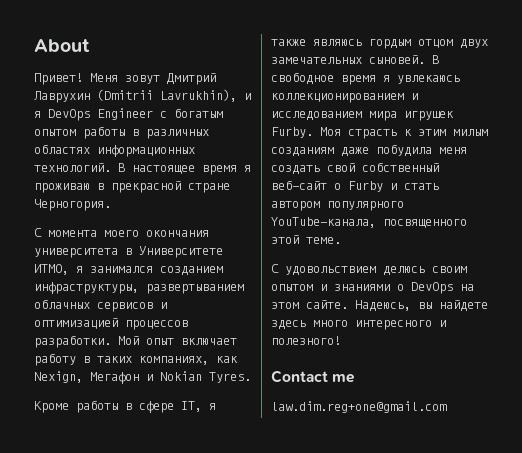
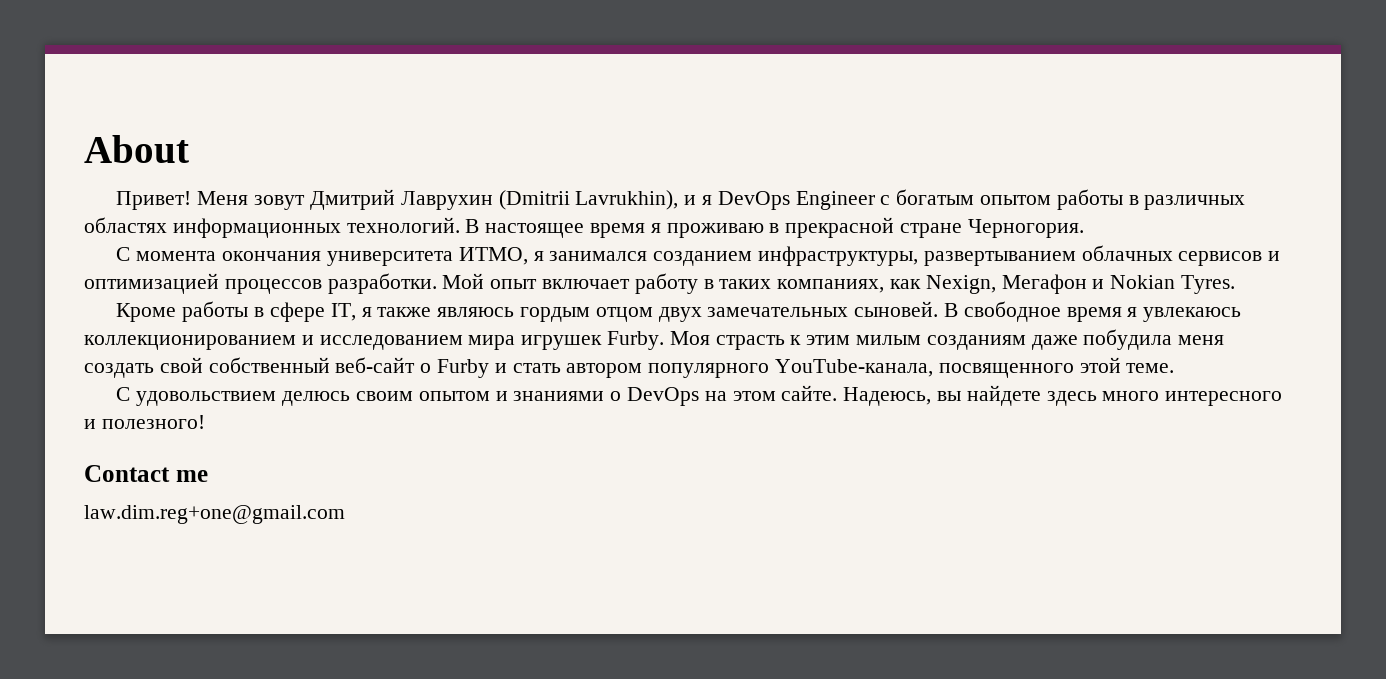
- С момента моего окончания университета в Университете ИТМО, я занимался созданием инфраструктуры, развертыванием облачных сервисов и оптимизацией процессов разработки.
+ С момента окончания университета ИТМО, я занимался созданием инфраструктуры, развертыванием облачных сервисов и оптимизацией процессов разработки.

